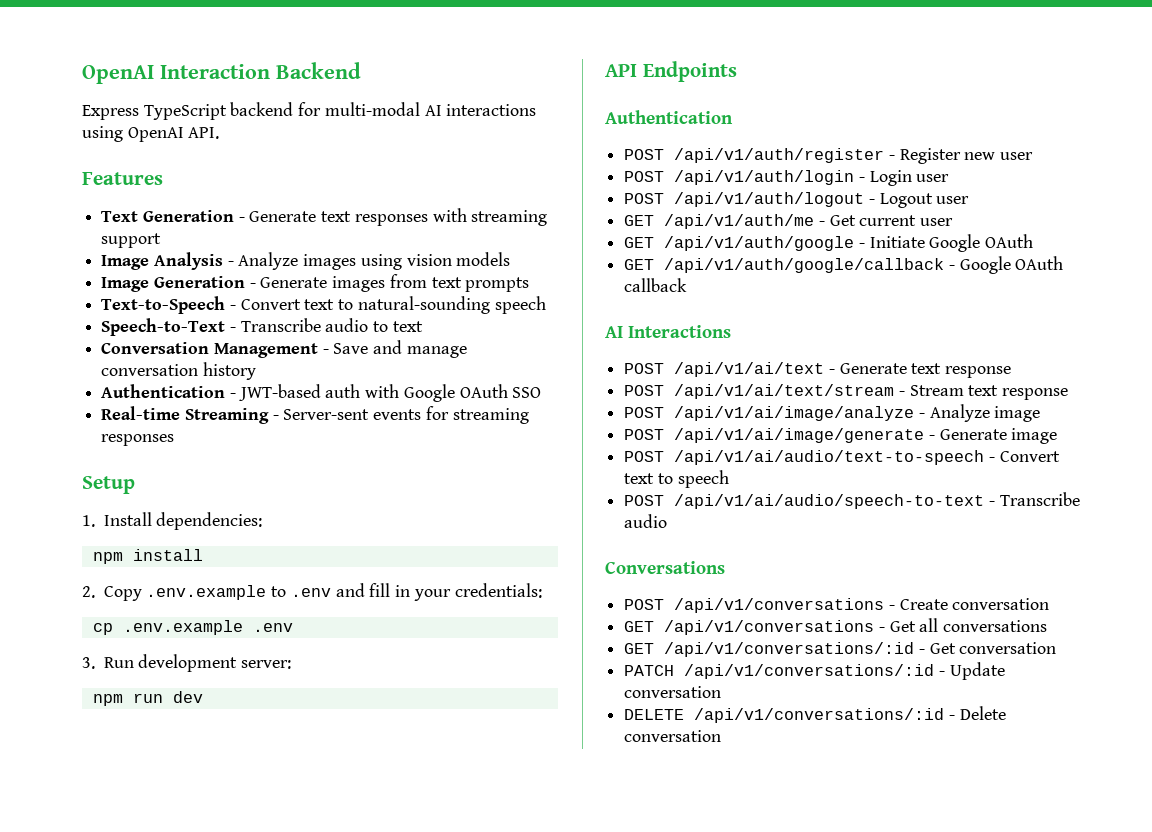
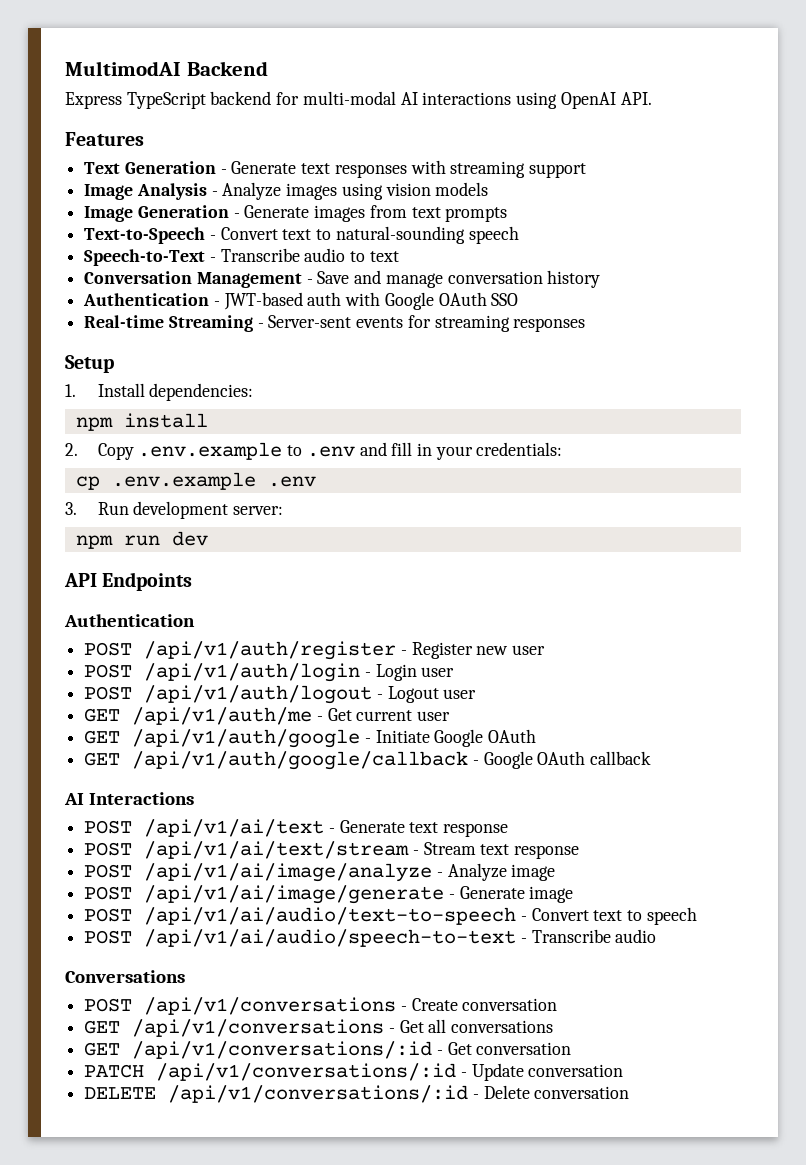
- OpenAI Interaction Backend
+ MultimodAI Backend

